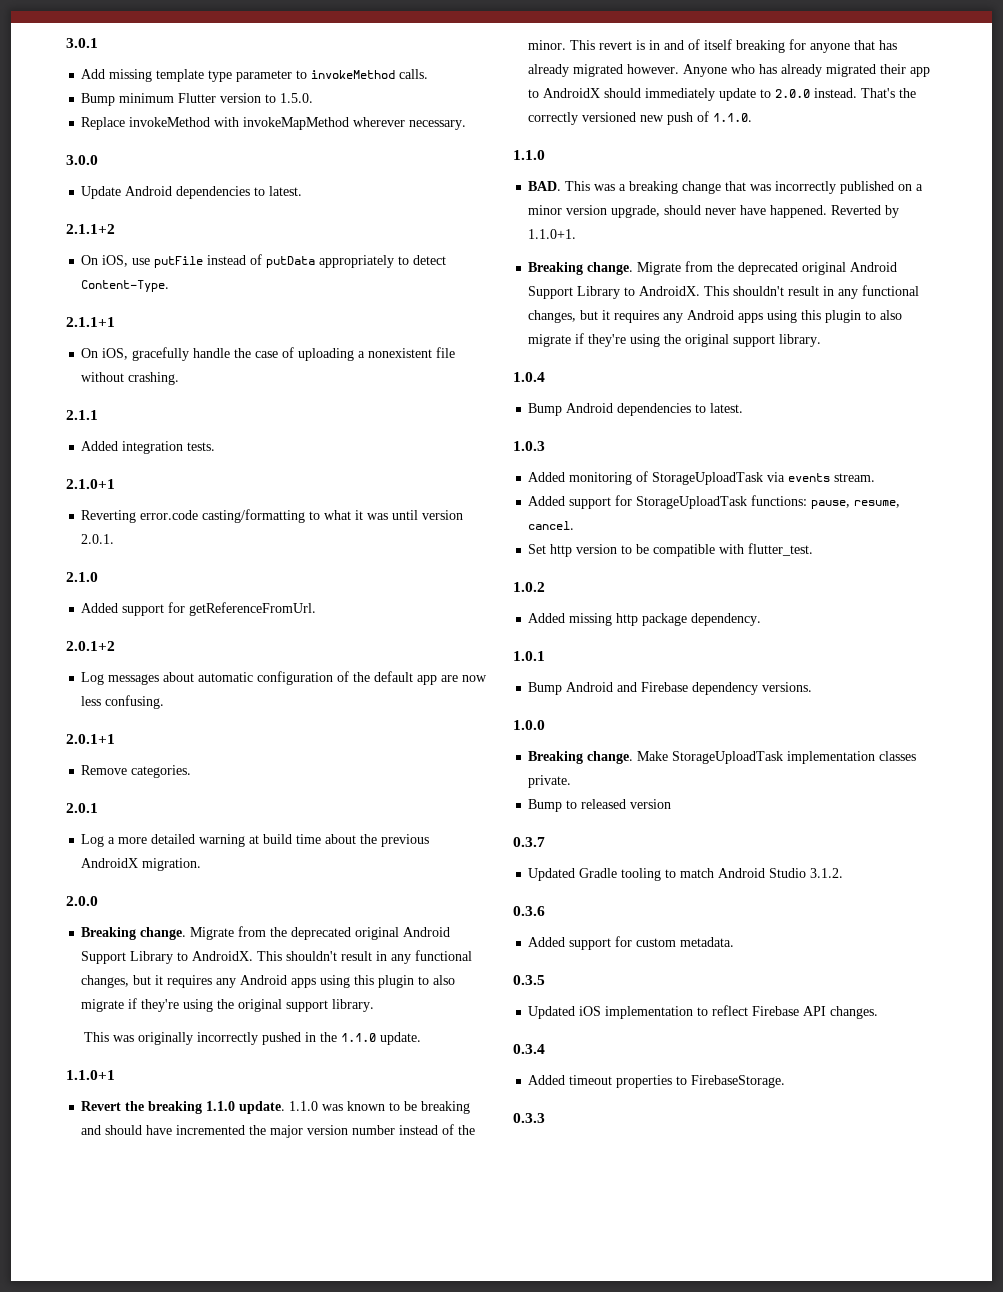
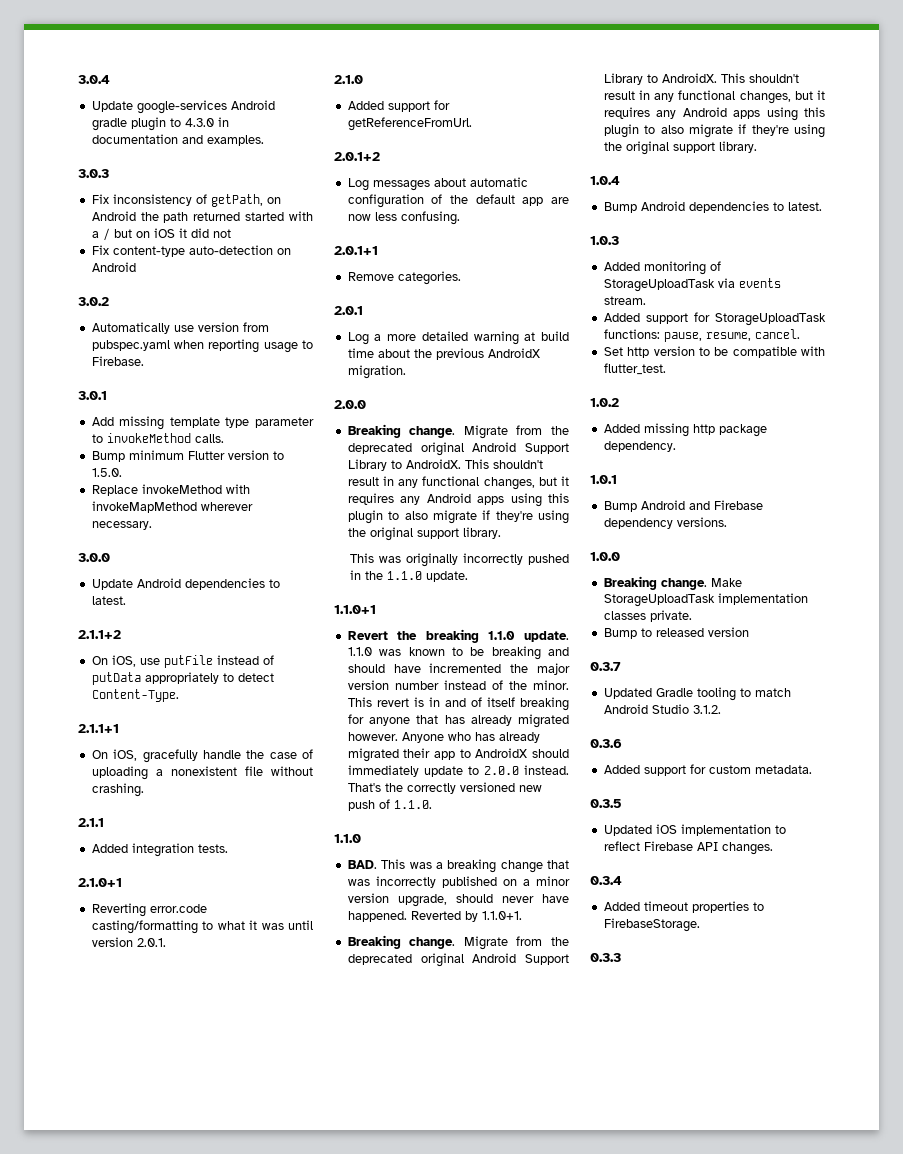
+ 3.0.4
+ Update google-services Android gradle plugin to 4.3.0 in documentation and examples.
+ 3.0.3
+ Fix inconsistency of getPath, on Android the path returned started with a / but on iOS it did not
+ Fix content-type auto-detection on Android
+ 3.0.2
+ Automatically use version from pubspec.yaml when reporting usage to Firebase.

